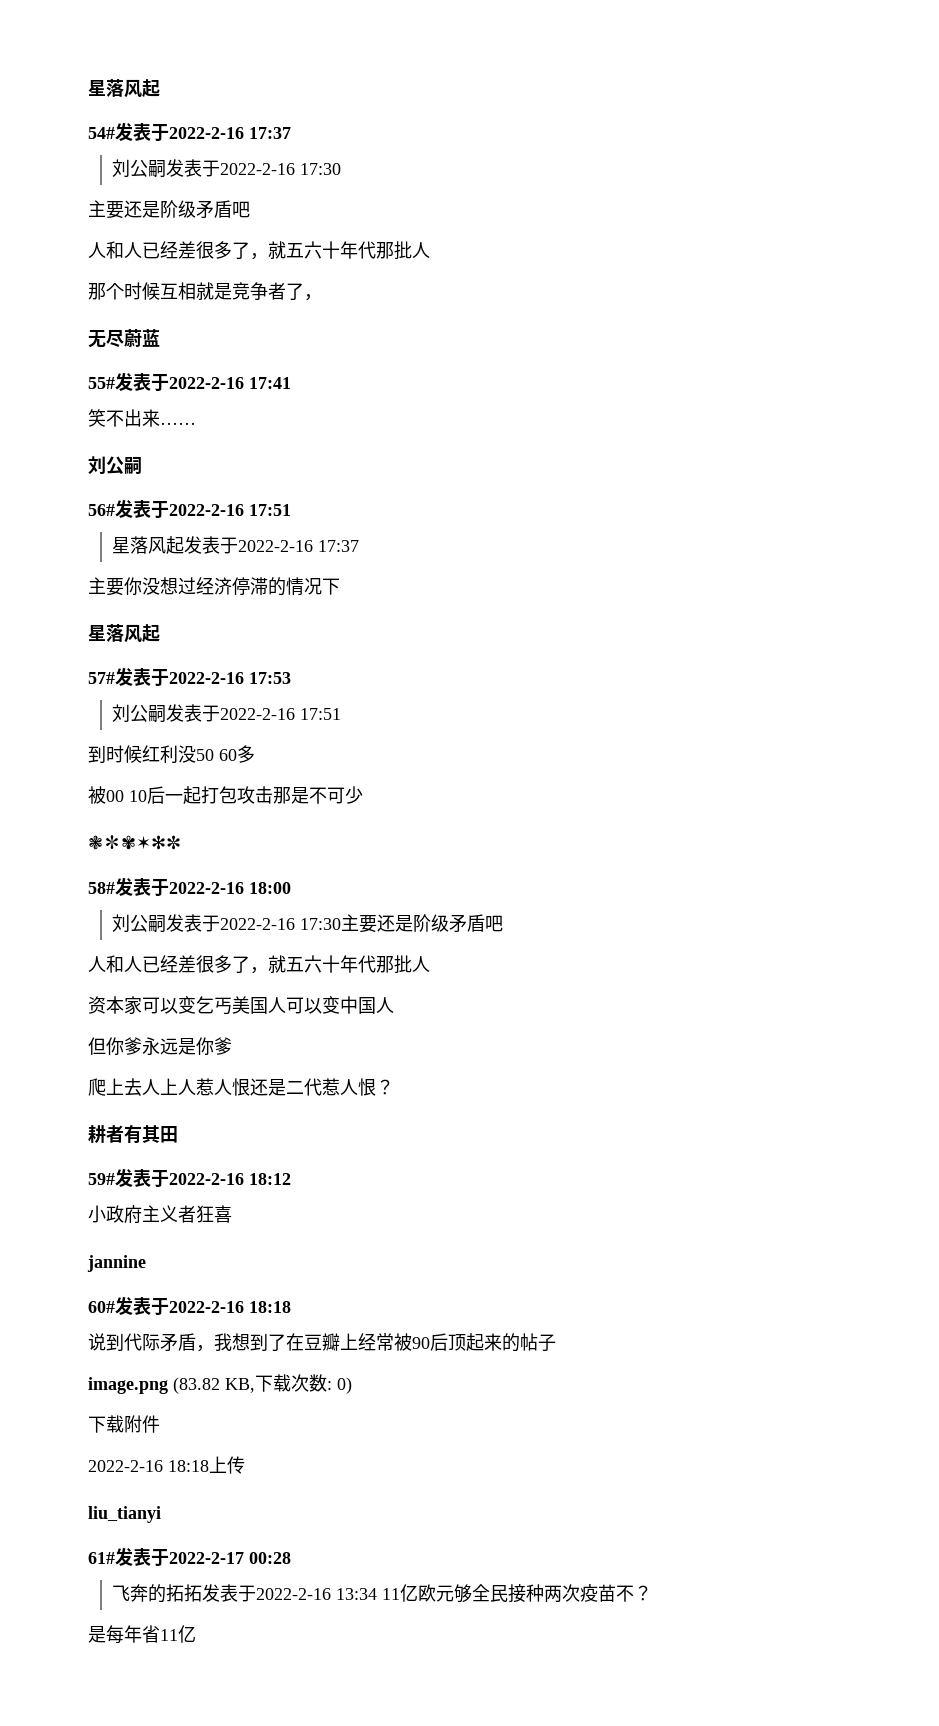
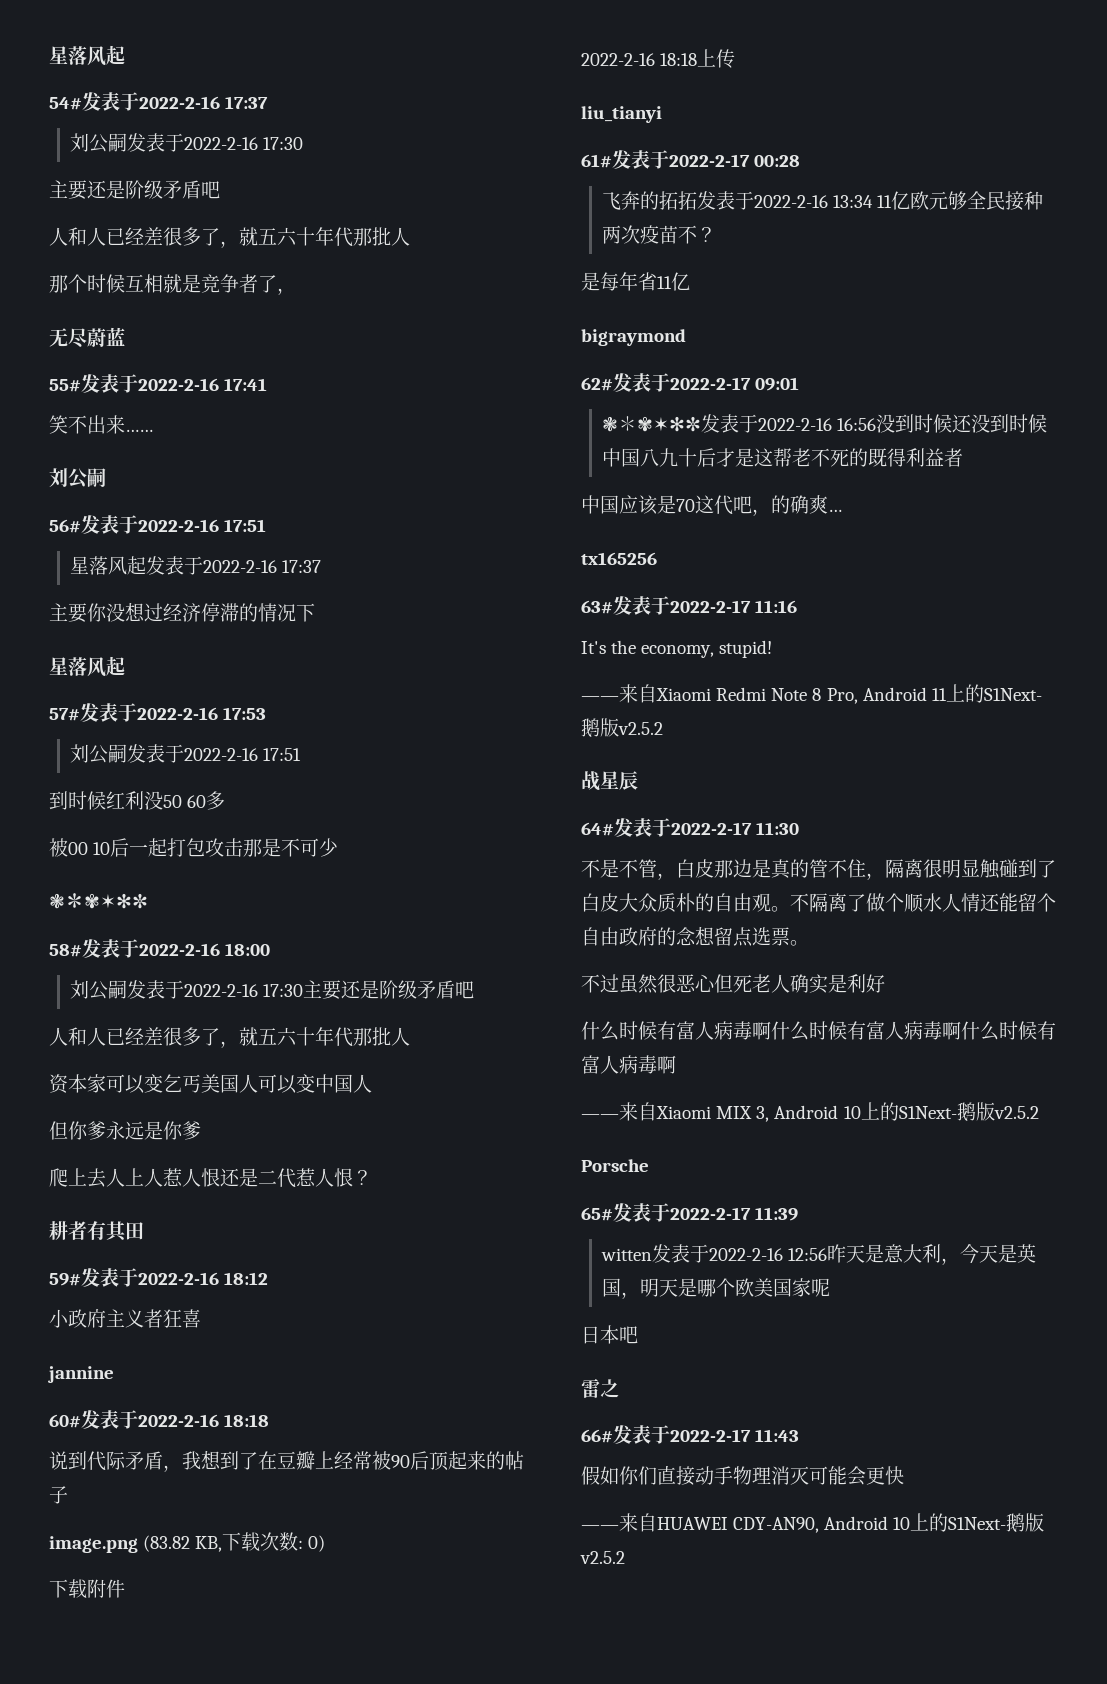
+ bigraymond
+ 62#发表于2022-2-17 09:01
+ ❃✽✾✶✻✼发表于2022-2-16 16:56没到时候还没到时候中国八九十后才是这帮老不死的既得利益者
+ 中国应该是70这代吧，的确爽…
+ tx165256
+ 63#发表于2022-2-17 11:16
+ It's the economy, stupid!
+ ——来自Xiaomi Redmi Note 8 Pro, Android 11上的S1Next-鹅版v2.5.2
+ 战星辰
+ 64#发表于2022-2-17 11:30
+ 不是不管，白皮那边是真的管不住，隔离很明显触碰到了白皮大众质朴的自由观。不隔离了做个顺水人情还能留个自由政府的念想留点选票。
+ 不过虽然很恶心但死老人确实是利好
+ 什么时候有富人病毒啊什么时候有富人病毒啊什么时候有富人病毒啊
+ ——来自Xiaomi MIX 3, Android 10上的S1Next-鹅版v2.5.2
+ Porsche
+ 65#发表于2022-2-17 11:39
+ witten发表于2022-2-16 12:56昨天是意大利，今天是英国，明天是哪个欧美国家呢
+ 日本吧
+ 雷之
+ 66#发表于2022-2-17 11:43
+ 假如你们直接动手物理消灭可能会更快
+ ——来自HUAWEI CDY-AN90, Android 10上的S1Next-鹅版v2.5.2

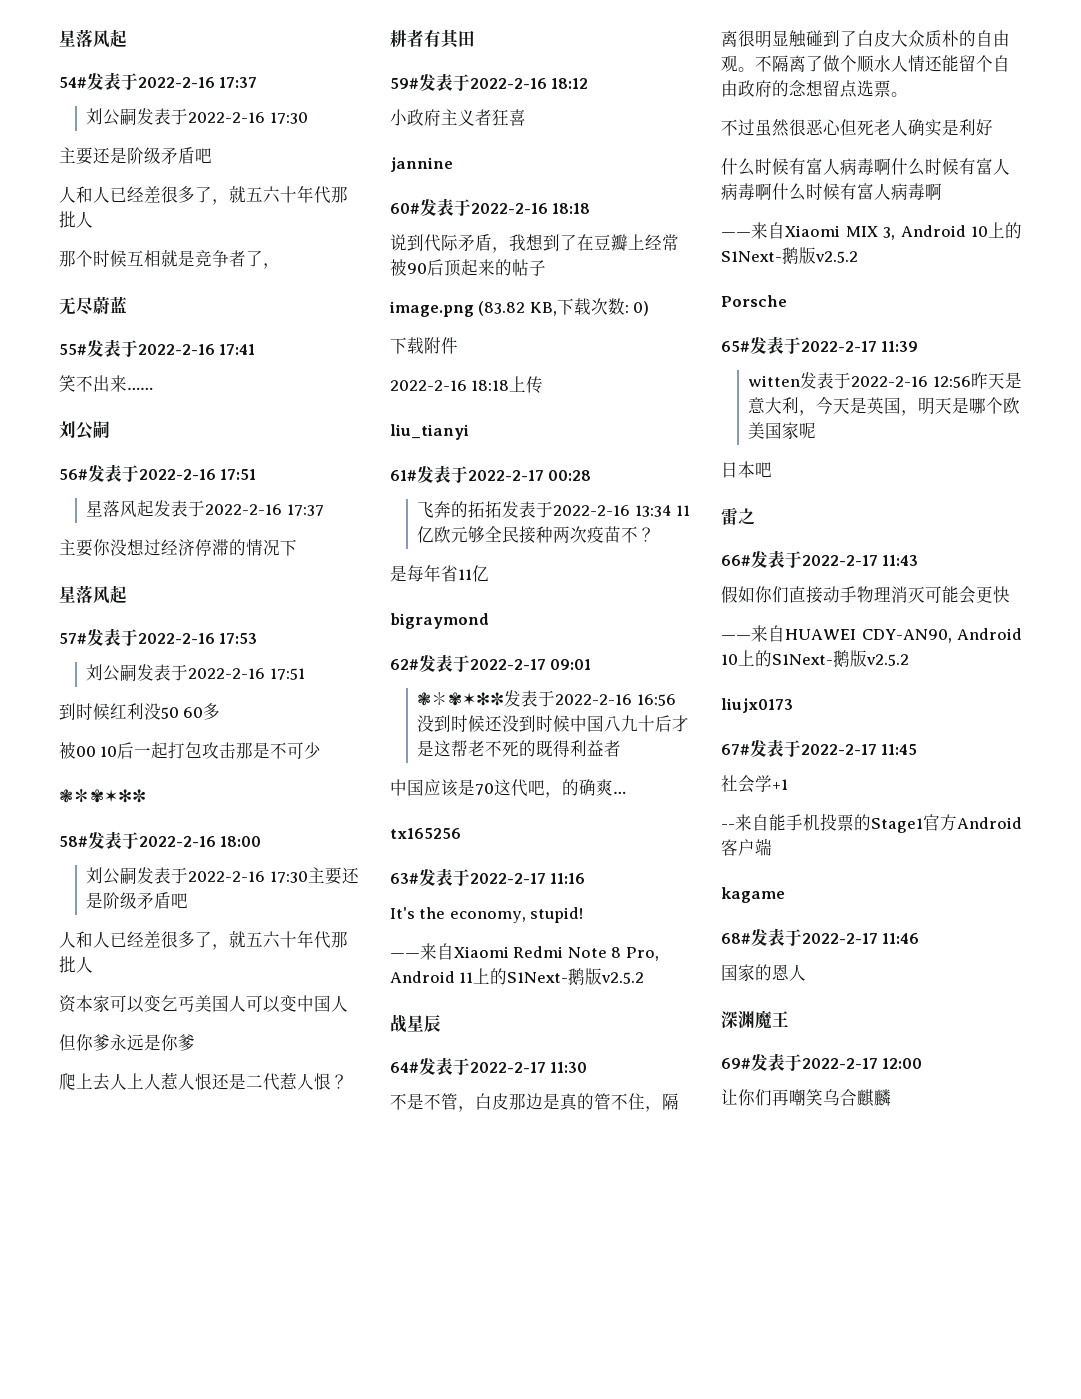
+ liujx0173
+ 67#发表于2022-2-17 11:45
+ 社会学+1
+ --来自能手机投票的Stage1官方Android客户端
+ kagame
+ 68#发表于2022-2-17 11:46
+ 国家的恩人
+ 深渊魔王
+ 69#发表于2022-2-17 12:00
+ 让你们再嘲笑乌合麒麟

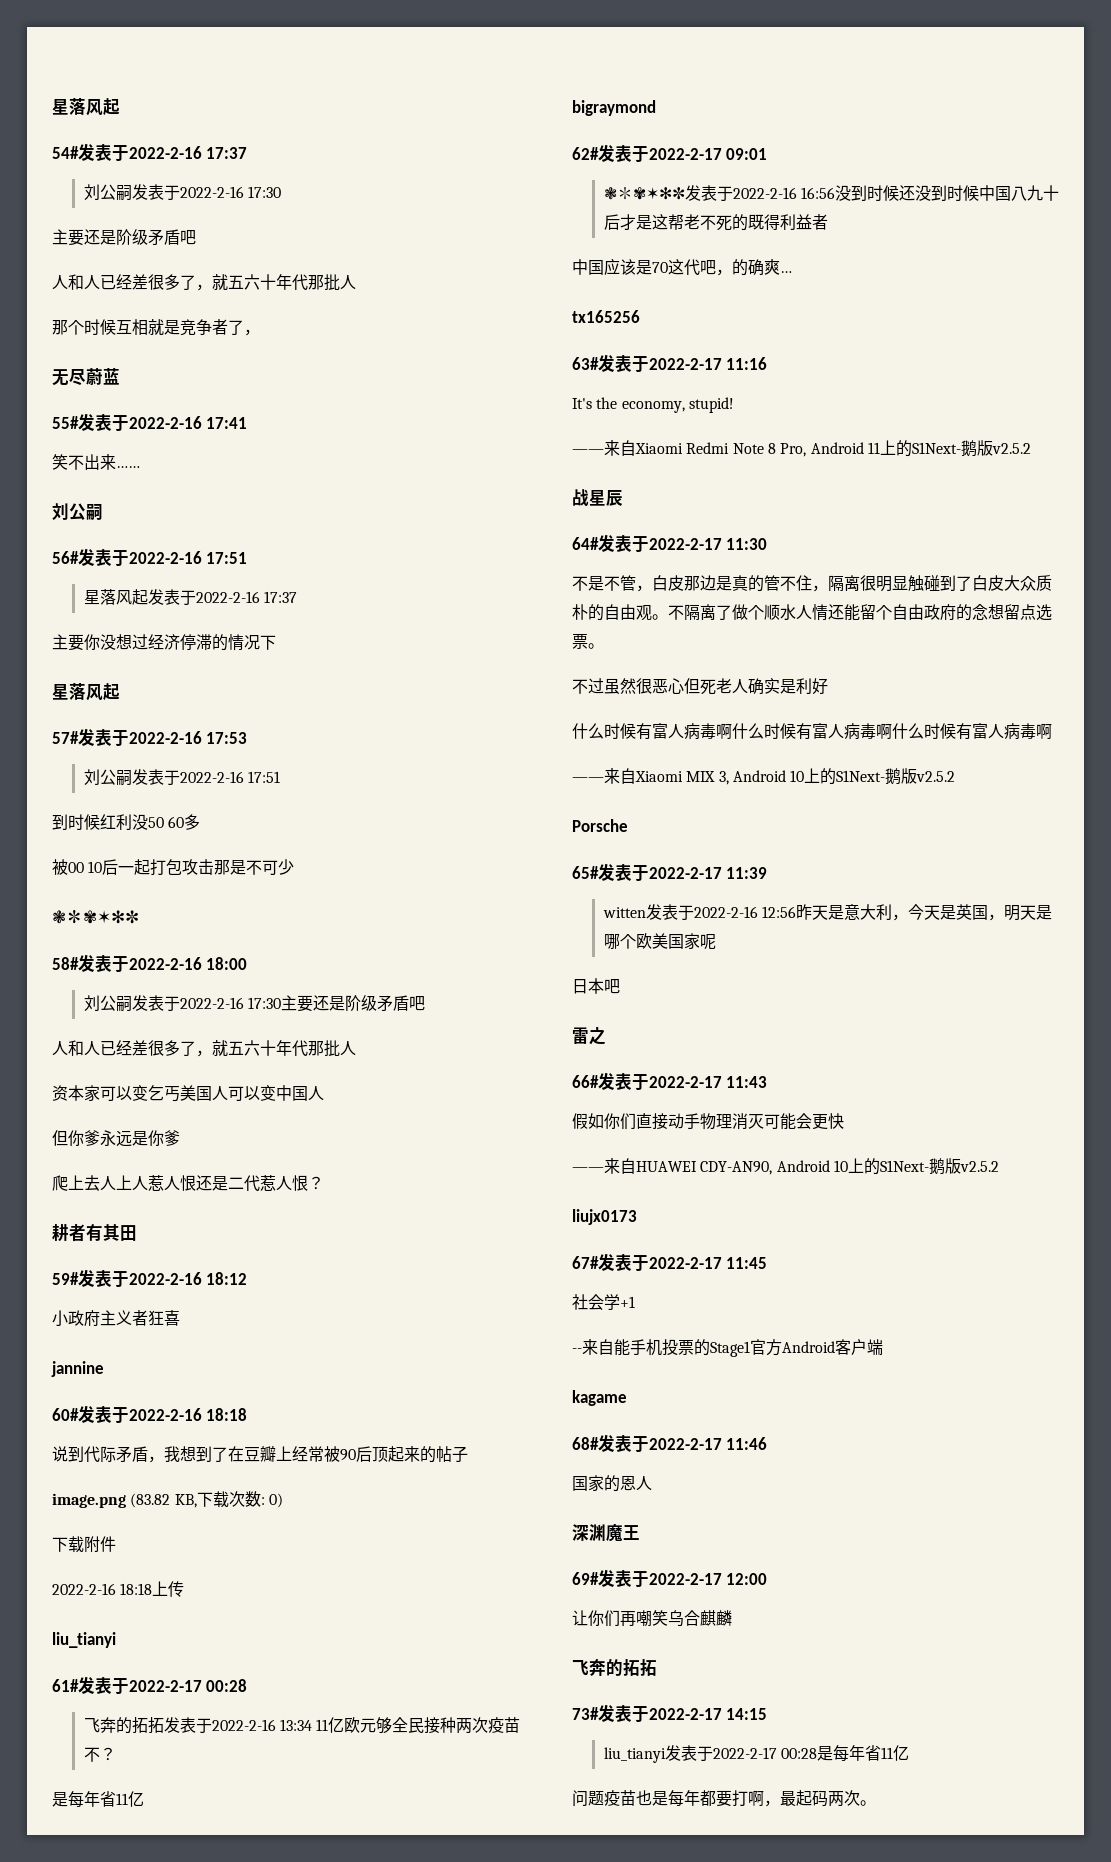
  让你们再嘲笑乌合麒麟
+ 飞奔的拓拓
+ 73#发表于2022-2-17 14:15
+ liu_tianyi发表于2022-2-17 00:28是每年省11亿
+ 问题疫苗也是每年都要打啊，最起码两次。

